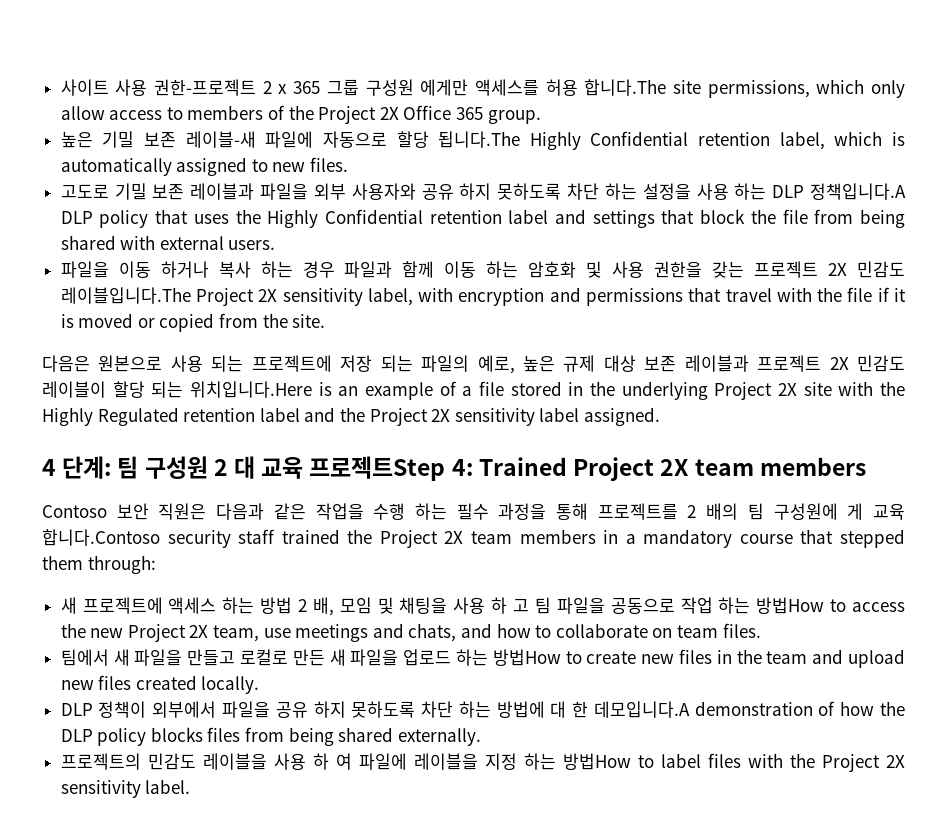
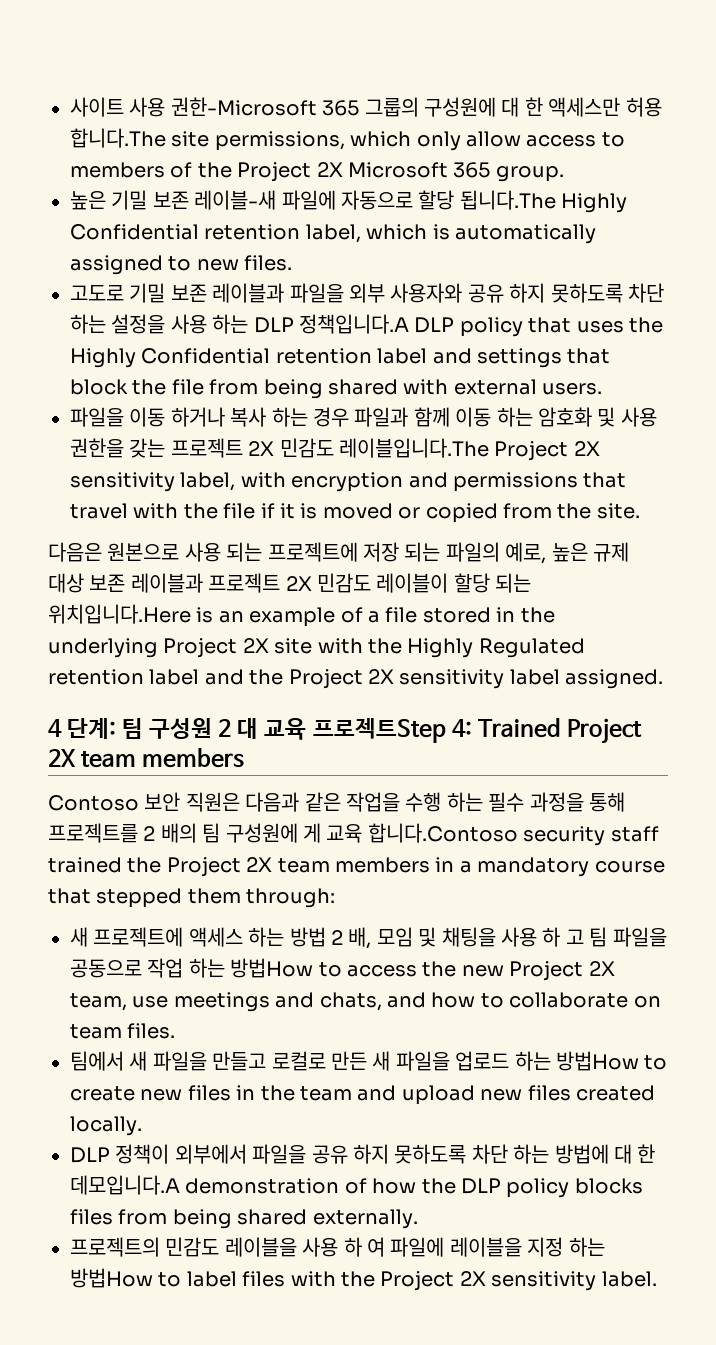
- 사이트 사용 권한-프로젝트 2 x 365 그룹 구성원 에게만 액세스를 허용 합니다.The site permissions, which only allow access to members of the Project 2X Office 365 group.
+ 사이트 사용 권한-Microsoft 365 그룹의 구성원에 대 한 액세스만 허용 합니다.The site permissions, which only allow access to members of the Project 2X Microsoft 365 group.

